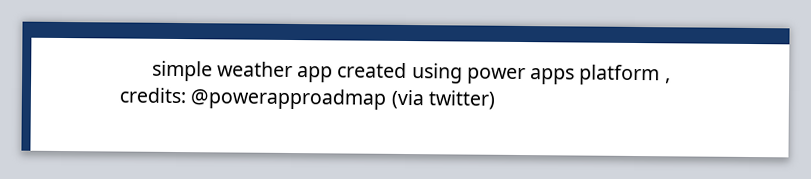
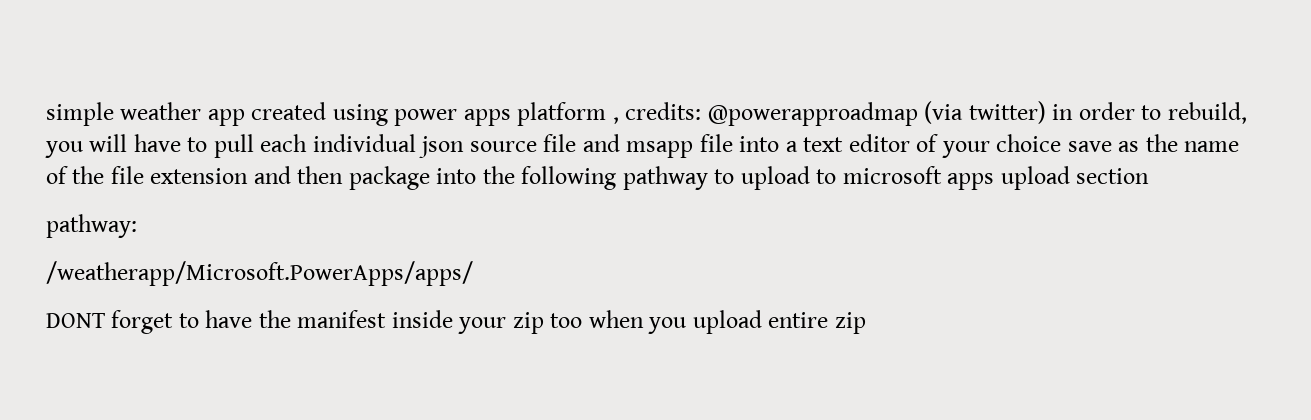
- simple weather app created using power apps platform , credits: @powerapproadmap (via twitter)
+ simple weather app created using power apps platform , credits: @powerapproadmap (via twitter) in order to rebuild, you will have to pull each individual json source file and msapp file into a text editor of your choice save as the name of the file extension and then package into the following pathway to upload to microsoft apps upload section
+ pathway:
+ /weatherapp/Microsoft.PowerApps/apps/
+ DONT forget to have the manifest inside your zip too when you upload entire zip

